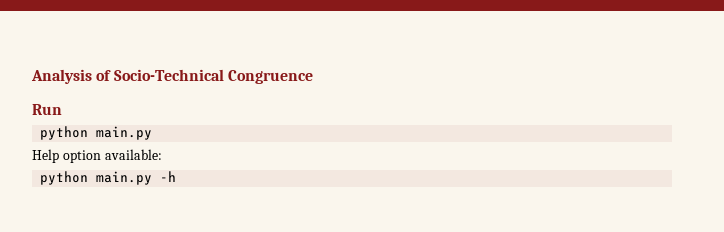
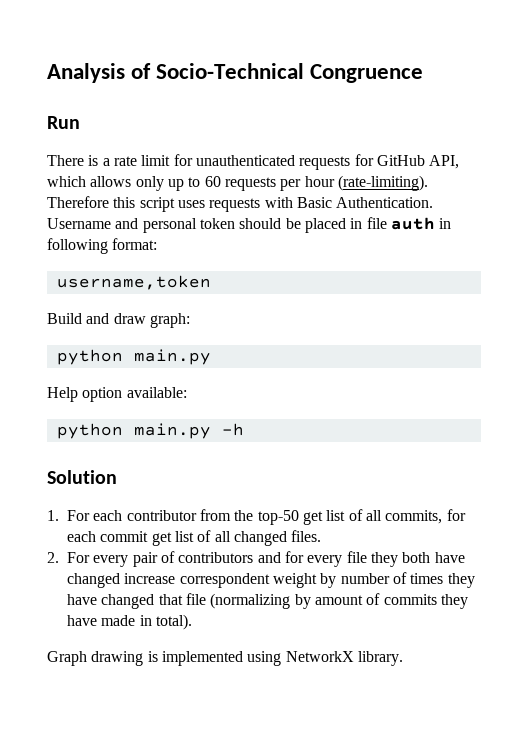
+ There is a rate limit for unauthenticated requests for GitHub API, which allows only up to 60 requests per hour (rate-limiting). Therefore this script uses requests with Basic Authentication. Username and personal token should be placed in file auth in following format:
+ username,token
+ Build and draw graph:
+ Solution
+ 1. For each contributor from the top-50 get list of all commits, for each commit get list of all changed files.
+ 2. For every pair of contributors and for every file they both have changed increase correspondent weight by number of times they have changed that file (normalizing by amount of commits they have made in total).
+ Graph drawing is implemented using NetworkX library.

